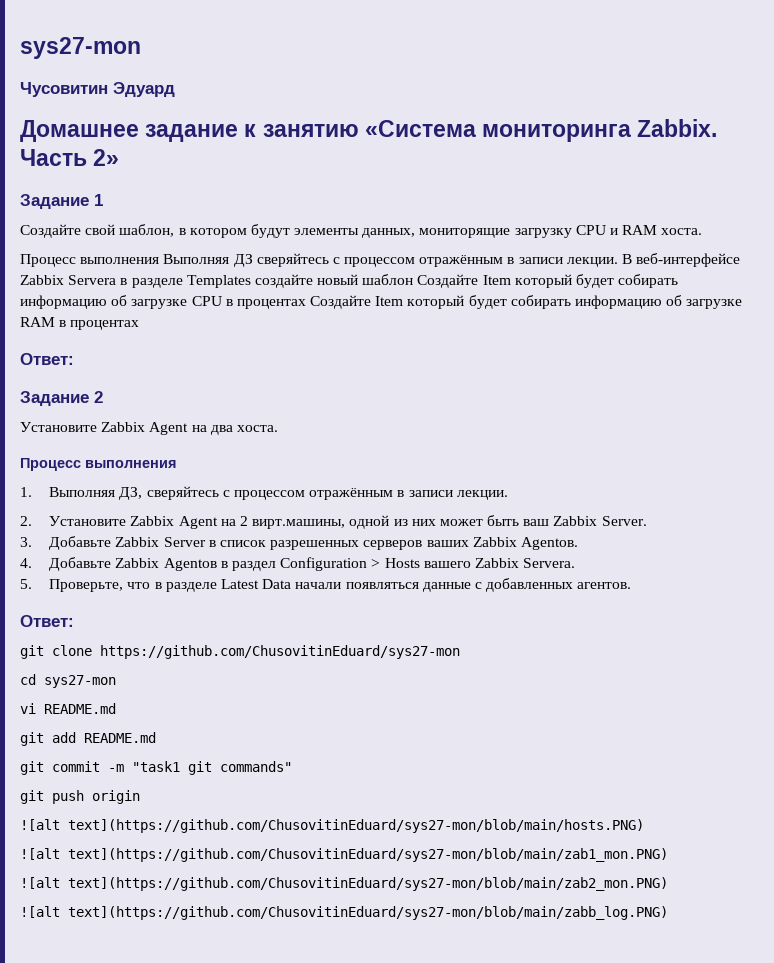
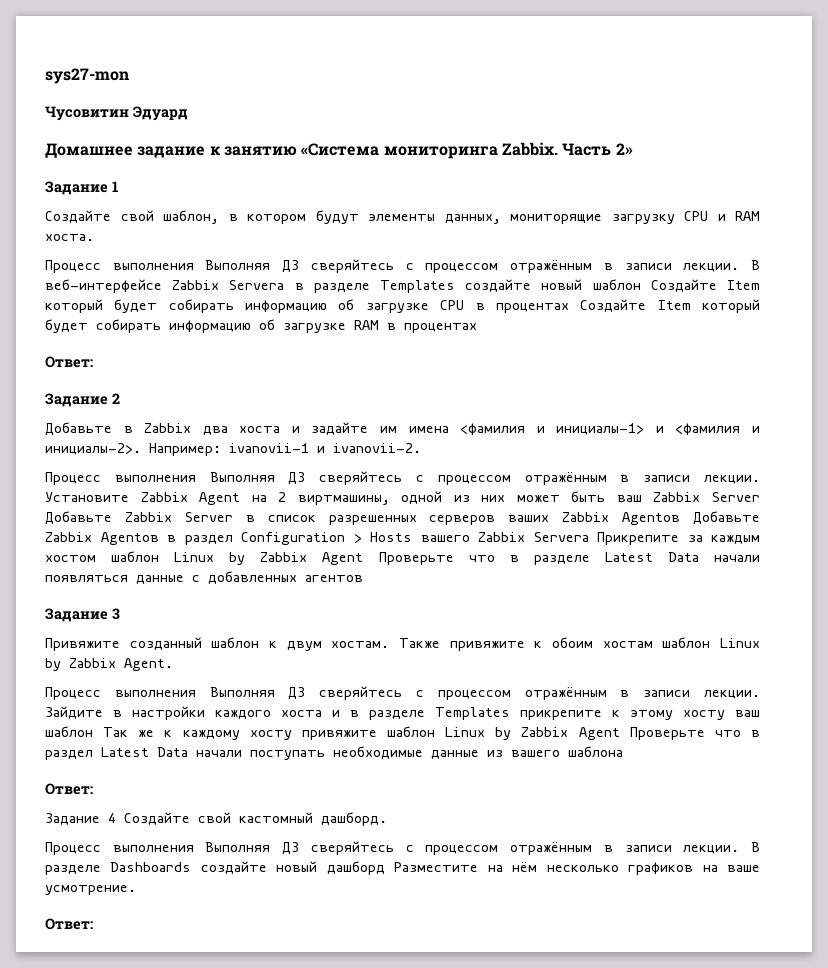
- Установите Zabbix Agent на два хоста.
- Процесс выполнения
- 1. Выполняя ДЗ, сверяйтесь с процессом отражённым в записи лекции.
- 2. Установите Zabbix Agent на 2 вирт.машины, одной из них может быть ваш Zabbix Server.
- 3. Добавьте Zabbix Server в список разрешенных серверов ваших Zabbix Agentов.
- 4. Добавьте Zabbix Agentов в раздел Configuration > Hosts вашего Zabbix Servera.
- 5. Проверьте, что в разделе Latest Data начали появляться данные с добавленных агентов.
+ Добавьте в Zabbix два хоста и задайте им имена <фамилия и инициалы-1> и <фамилия и инициалы-2>. Например: ivanovii-1 и ivanovii-2.
+ Процесс выполнения Выполняя ДЗ сверяйтесь с процессом отражённым в записи лекции. Установите Zabbix Agent на 2 виртмашины, одной из них может быть ваш Zabbix Server Добавьте Zabbix Server в список разрешенных серверов ваших Zabbix Agentов Добавьте Zabbix Agentов в раздел Configuration > Hosts вашего Zabbix Servera Прикрепите за каждым хостом шаблон Linux by Zabbix Agent Проверьте что в разделе Latest Data начали появляться данные с добавленных агентов
+ Задание 3
+ Привяжите созданный шаблон к двум хостам. Также привяжите к обоим хостам шаблон Linux by Zabbix Agent.
+ Процесс выполнения Выполняя ДЗ сверяйтесь с процессом отражённым в записи лекции. Зайдите в настройки каждого хоста и в разделе Templates прикрепите к этому хосту ваш шаблон Так же к каждому хосту привяжите шаблон Linux by Zabbix Agent Проверьте что в раздел Latest Data начали поступать необходимые данные из вашего шаблона
  Ответ:
- git clone https://github.com/ChusovitinEduard/sys27-mon
- cd sys27-mon
- vi README.md
- git add README.md
- git commit -m "task1 git commands"
- git push origin
- ![alt text](https://github.com/ChusovitinEduard/sys27-mon/blob/main/hosts.PNG)
- ![alt text](https://github.com/ChusovitinEduard/sys27-mon/blob/main/zab1_mon.PNG)
- ![alt text](https://github.com/ChusovitinEduard/sys27-mon/blob/main/zab2_mon.PNG)
- ![alt text](https://github.com/ChusovitinEduard/sys27-mon/blob/main/zabb_log.PNG)
+ Задание 4 Создайте свой кастомный дашборд.
+ Процесс выполнения Выполняя ДЗ сверяйтесь с процессом отражённым в записи лекции. В разделе Dashboards создайте новый дашборд Разместите на нём несколько графиков на ваше усмотрение.
+ Ответ:

